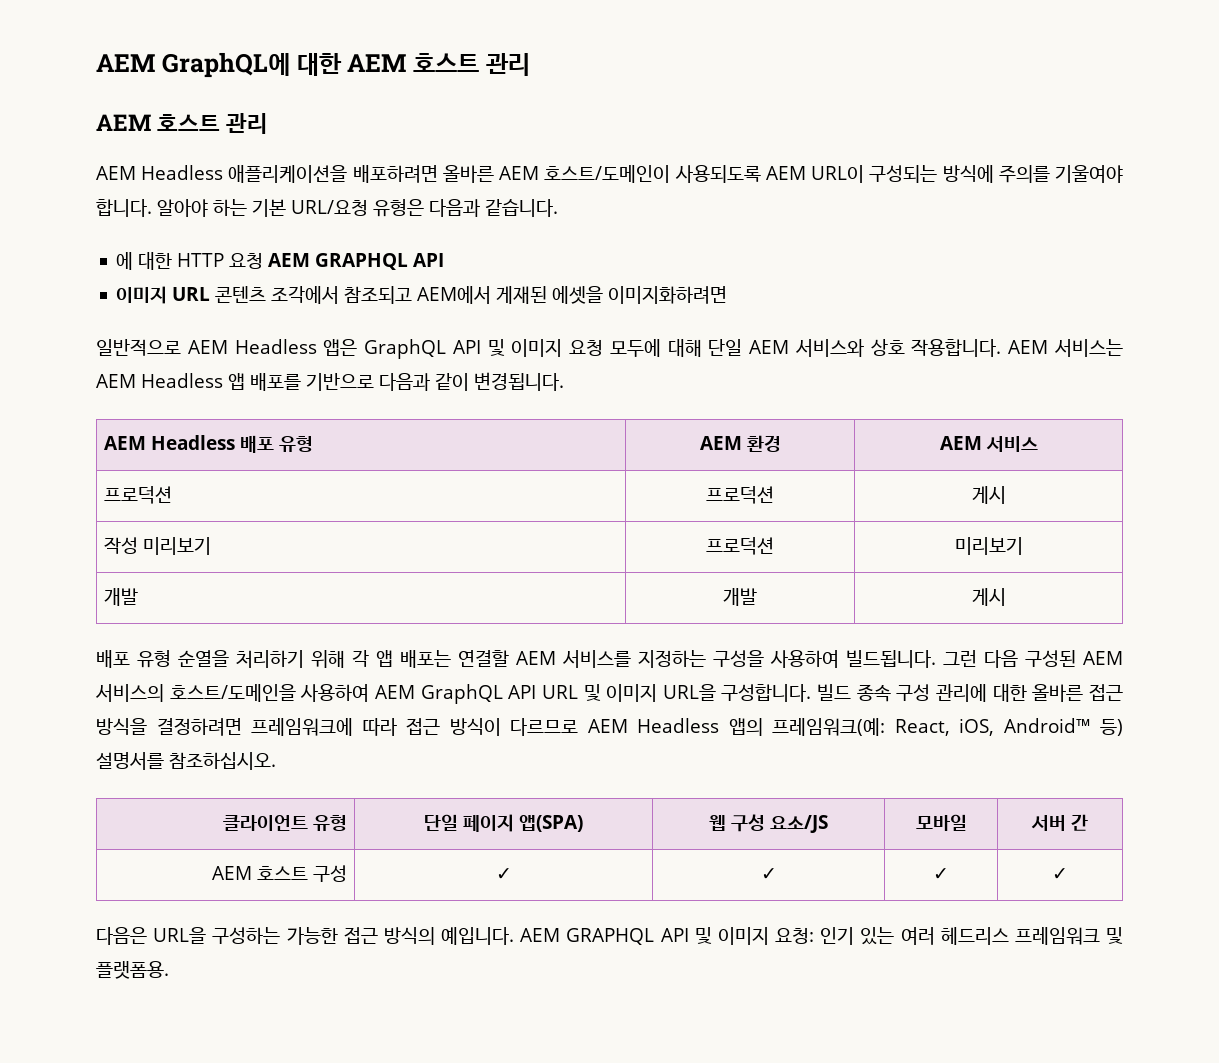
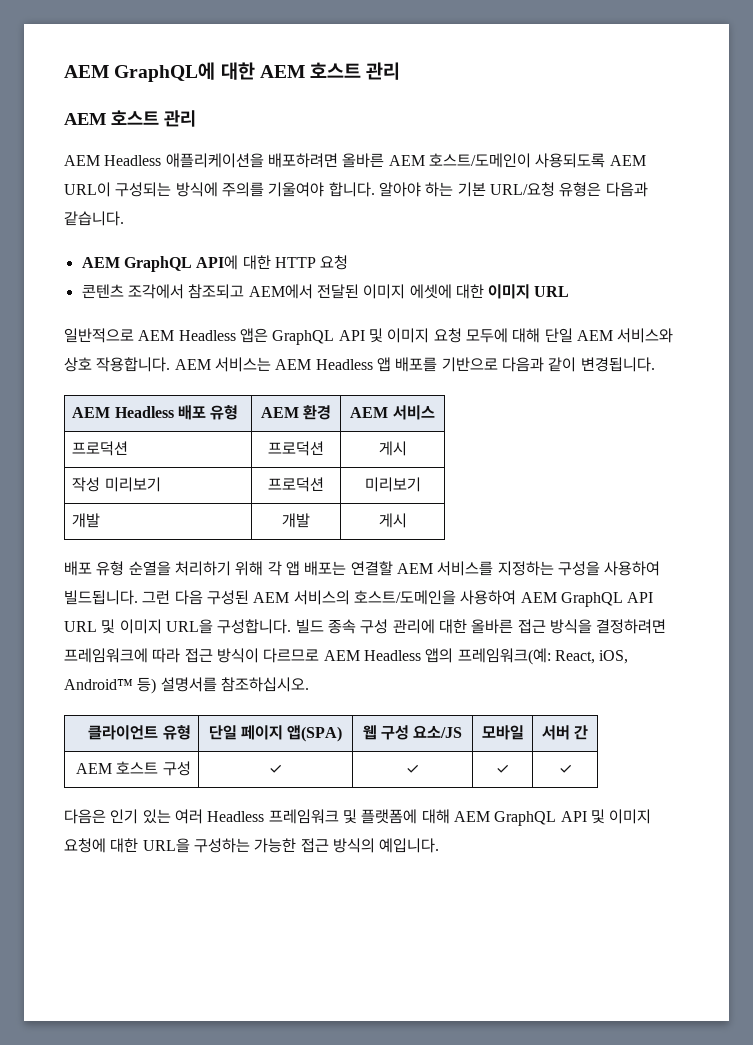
- 에 대한 HTTP 요청 AEM GRAPHQL API
- 이미지 URL 콘텐츠 조각에서 참조되고 AEM에서 게재된 에셋을 이미지화하려면
+ AEM GraphQL API에 대한 HTTP 요청
+ 콘텐츠 조각에서 참조되고 AEM에서 전달된 이미지 에셋에 대한 이미지 URL
- 다음은 URL을 구성하는 가능한 접근 방식의 예입니다. AEM GRAPHQL API 및 이미지 요청: 인기 있는 여러 헤드리스 프레임워크 및 플랫폼용.
+ 다음은 인기 있는 여러 Headless 프레임워크 및 플랫폼에 대해 AEM GraphQL API 및 이미지 요청에 대한 URL을 구성하는 가능한 접근 방식의 예입니다.

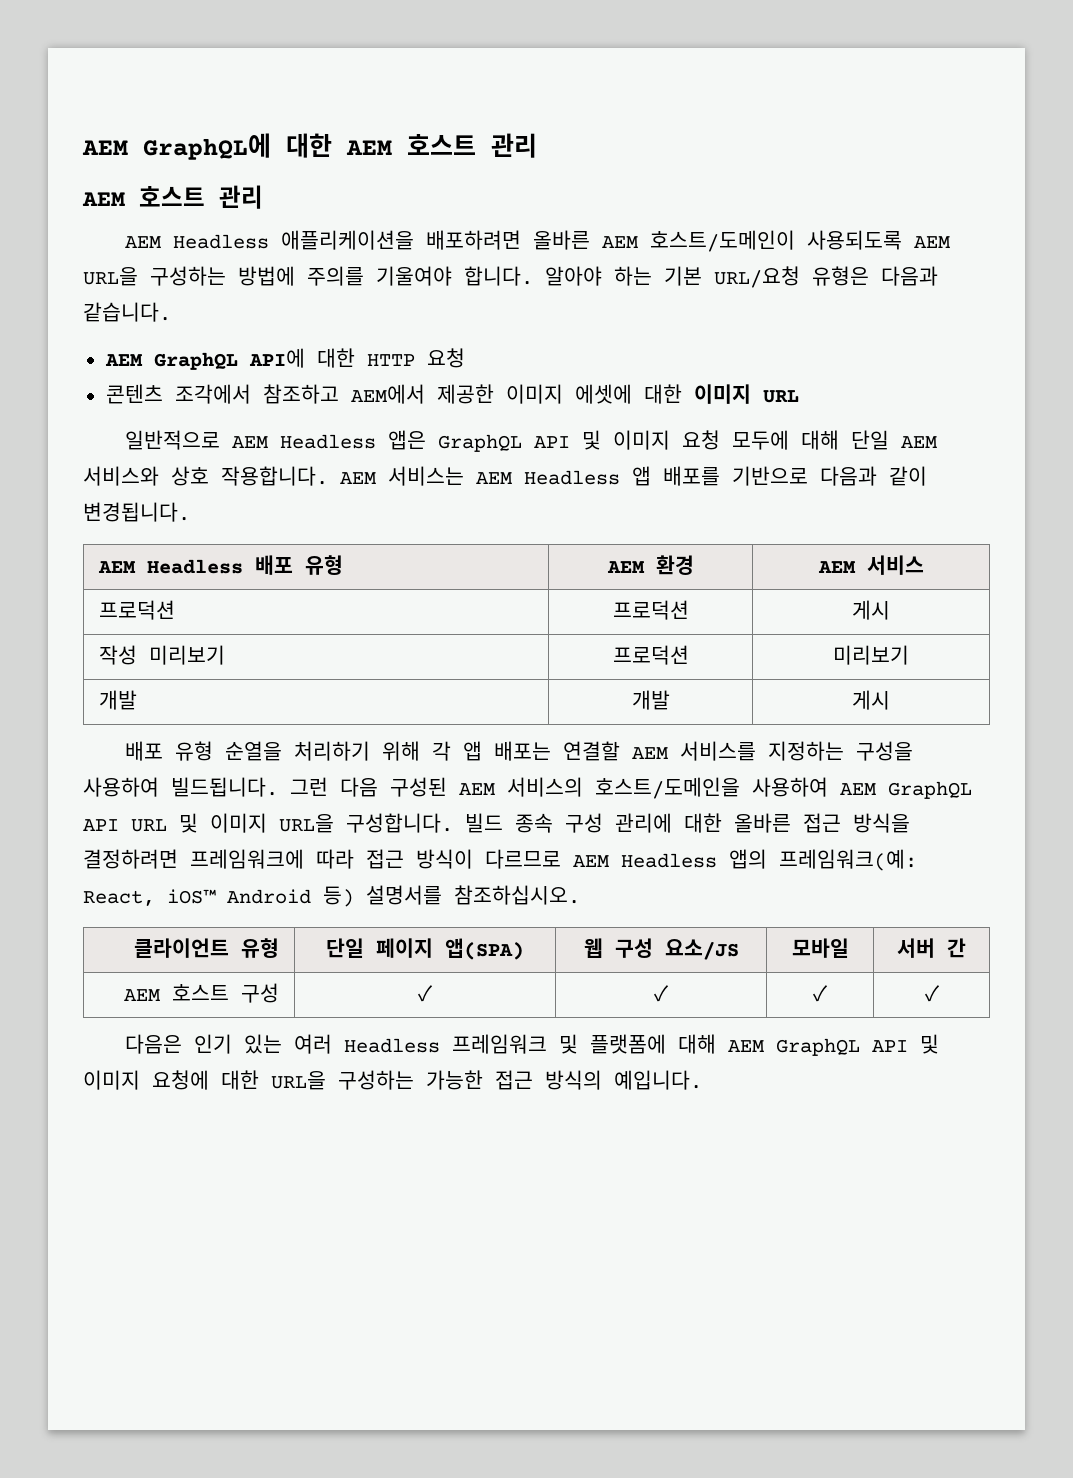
- AEM Headless 애플리케이션을 배포하려면 올바른 AEM 호스트/도메인이 사용되도록 AEM URL이 구성되는 방식에 주의를 기울여야 합니다.
+ AEM Headless 애플리케이션을 배포하려면 올바른 AEM 호스트/도메인이 사용되도록 AEM URL을 구성하는 방법에 주의를 기울여야 합니다.
- 콘텐츠 조각에서 참조되고 AEM에서 전달된 이미지 에셋에 대한 이미지 URL
+ 콘텐츠 조각에서 참조하고 AEM에서 제공한 이미지 에셋에 대한 이미지 URL
- 빌드 종속 구성 관리에 대한 올바른 접근 방식을 결정하려면 프레임워크에 따라 접근 방식이 다르므로 AEM Headless 앱의 프레임워크(예: React, iOS, Android™ 등) 설명서를 참조하십시오.
+ 빌드 종속 구성 관리에 대한 올바른 접근 방식을 결정하려면 프레임워크에 따라 접근 방식이 다르므로 AEM Headless 앱의 프레임워크(예: React, iOS™ Android 등) 설명서를 참조하십시오.

